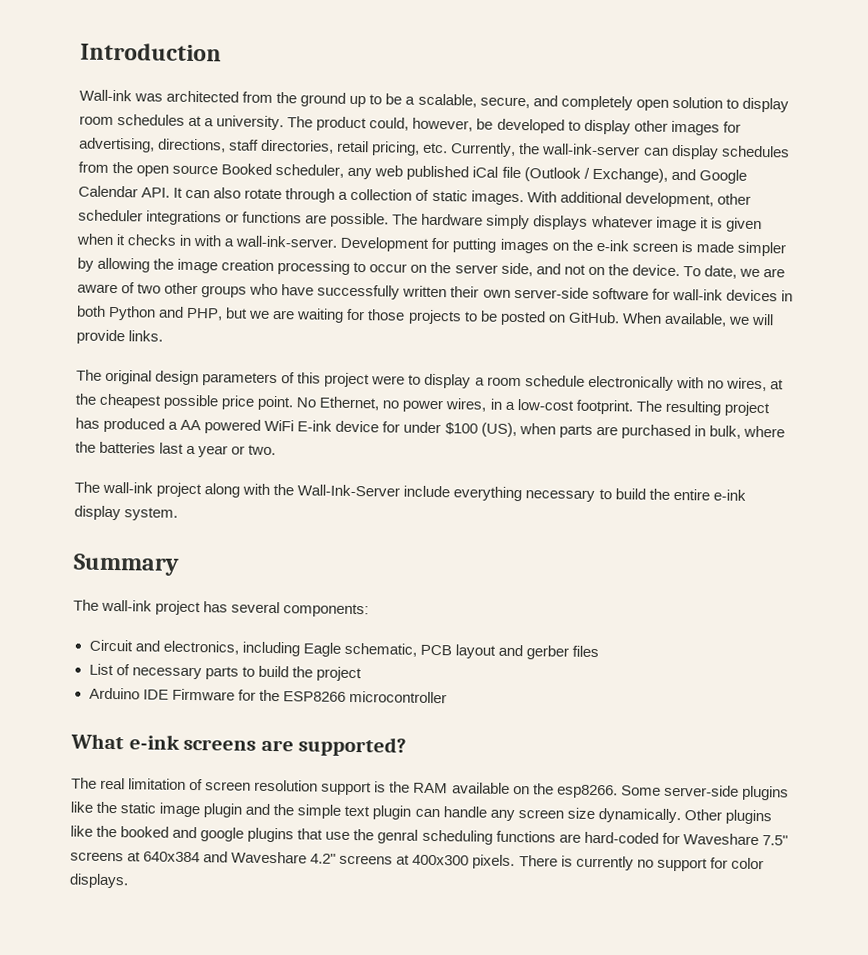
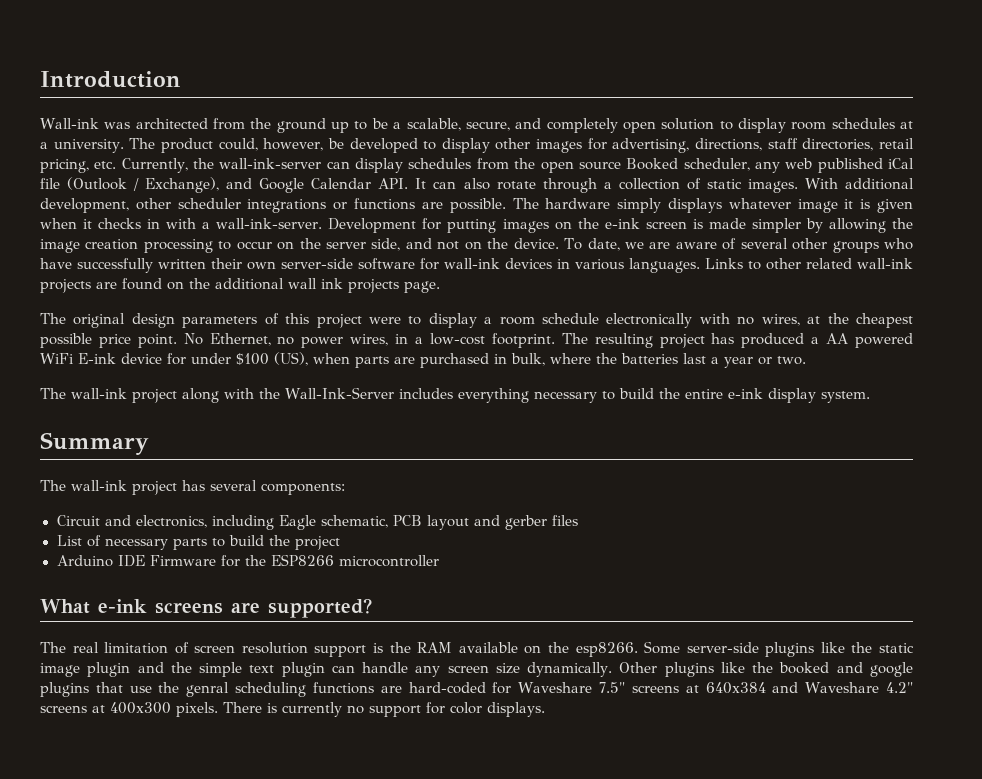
- To date, we are aware of two other groups who have successfully written their own server-side software for wall-ink devices in both Python and PHP, but we are waiting for those projects to be posted on GitHub. When available, we will provide links.
+ To date, we are aware of several other groups who have successfully written their own server-side software for wall-ink devices in various languages. Links to other related wall-ink projects are found on the additional wall ink projects page.
- The wall-ink project along with the Wall-Ink-Server include everything necessary to build the entire e-ink display system.
+ The wall-ink project along with the Wall-Ink-Server includes everything necessary to build the entire e-ink display system.

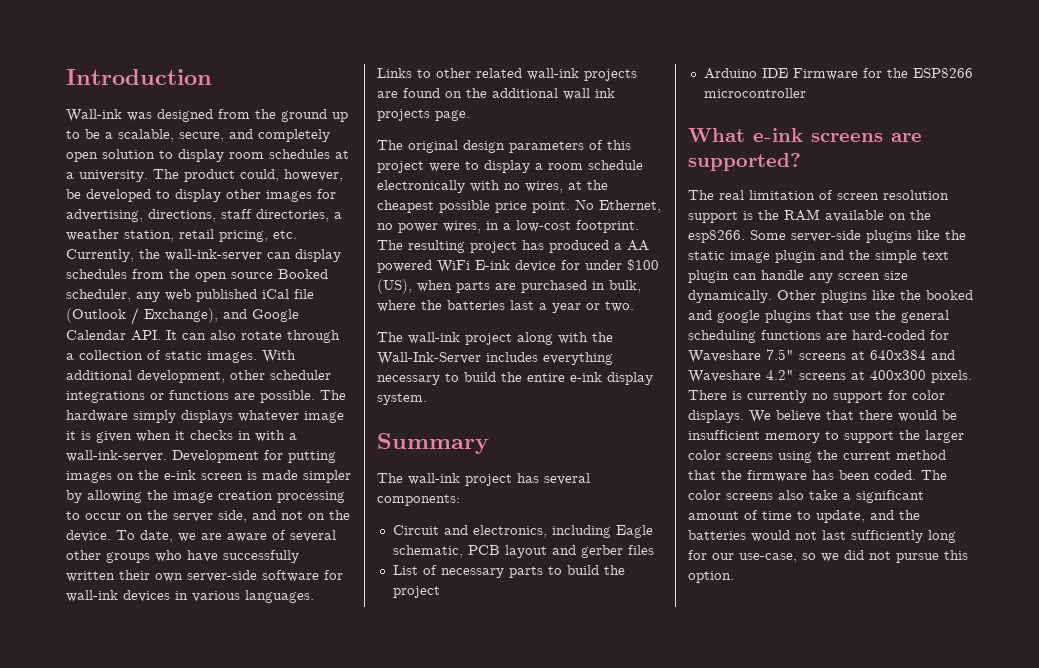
- Wall-ink was architected from the ground up to be a scalable, secure, and completely open solution to display room schedules at a university.
+ Wall-ink was designed from the ground up to be a scalable, secure, and completely open solution to display room schedules at a university.
- The product could, however, be developed to display other images for advertising, directions, staff directories, retail pricing, etc. Currently, the wall-ink-server can display schedules from the open source Booked scheduler, any web published iCal file (Outlook / Exchange), and Google Calendar API. It can also rotate through a collection of static images.
+ The product could, however, be developed to display other images for advertising, directions, staff directories, a weather station, retail pricing, etc. Currently, the wall-ink-server can display schedules from the open source Booked scheduler, any web published iCal file (Outlook / Exchange), and Google Calendar API. It can also rotate through a collection of static images.
- Other plugins like the booked and google plugins that use the genral scheduling functions are hard-coded for Waveshare 7.5" screens at 640x384 and Waveshare 4.2" screens at 400x300 pixels.
+ Other plugins like the booked and google plugins that use the general scheduling functions are hard-coded for Waveshare 7.5" screens at 640x384 and Waveshare 4.2" screens at 400x300 pixels.
+ We believe that there would be insufficient memory to support the larger color screens using the current method that the firmware has been coded. The color screens also take a significant amount of time to update, and the batteries would not last sufficiently long for our use-case, so we did not pursue this option.

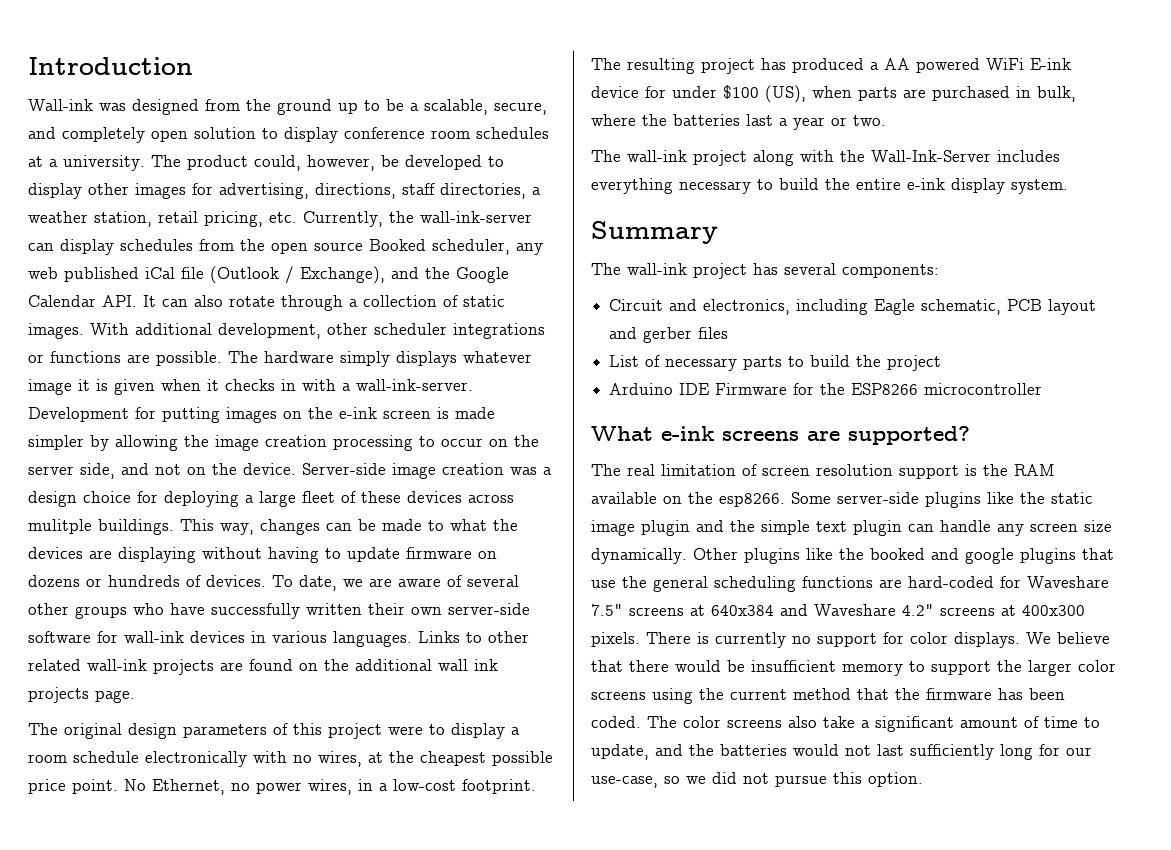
- Wall-ink was designed from the ground up to be a scalable, secure, and completely open solution to display room schedules at a university.
+ Wall-ink was designed from the ground up to be a scalable, secure, and completely open solution to display conference room schedules at a university.
- The product could, however, be developed to display other images for advertising, directions, staff directories, a weather station, retail pricing, etc. Currently, the wall-ink-server can display schedules from the open source Booked scheduler, any web published iCal file (Outlook / Exchange), and Google Calendar API. It can also rotate through a collection of static images.
+ The product could, however, be developed to display other images for advertising, directions, staff directories, a weather station, retail pricing, etc. Currently, the wall-ink-server can display schedules from the open source Booked scheduler, any web published iCal file (Outlook / Exchange), and the Google Calendar API. It can also rotate through a collection of static images.
+ Server-side image creation was a design choice for deploying a large fleet of these devices across mulitple buildings. This way, changes can be made to what the devices are displaying without having to update firmware on dozens or hundreds of devices.

